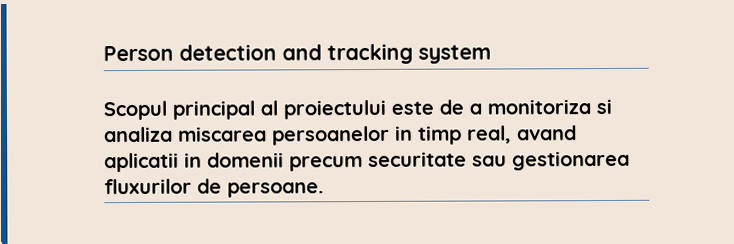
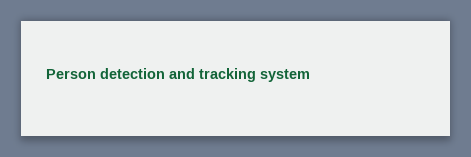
- Scopul principal al proiectului este de a monitoriza si analiza miscarea persoanelor in timp real, avand aplicatii in domenii precum securitate sau gestionarea fluxurilor de persoane.

